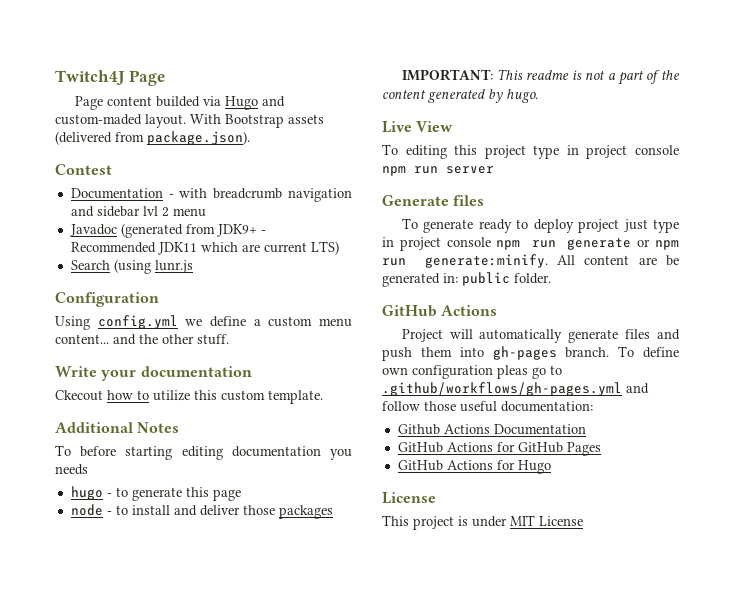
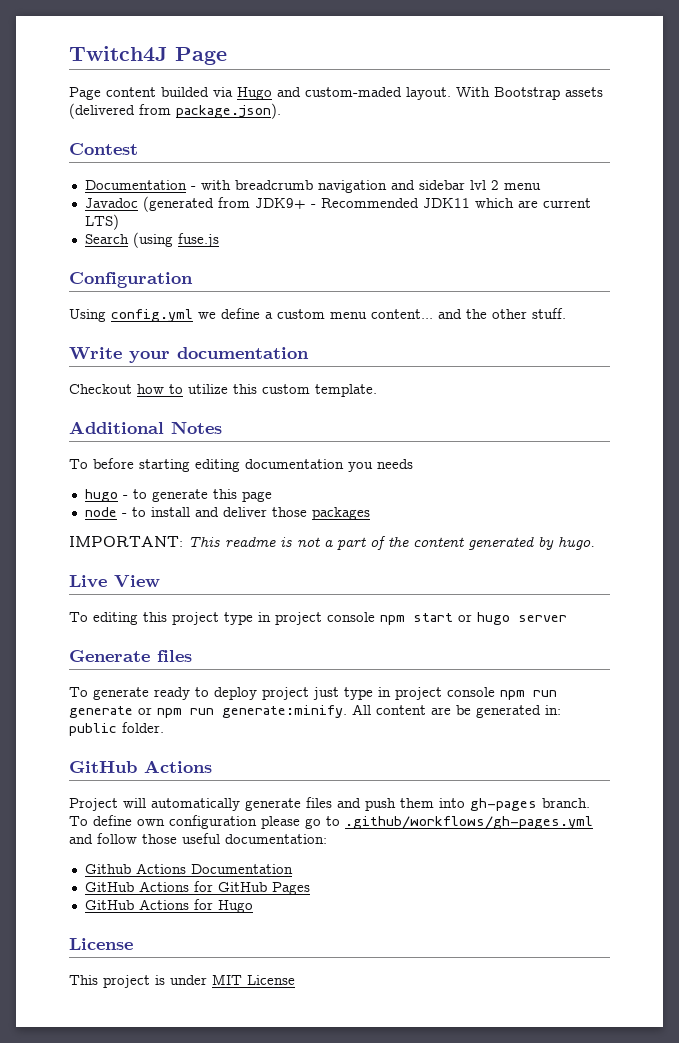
- Search (using lunr.js
+ Search (using fuse.js
- Ckecout how to utilize this custom template.
+ Checkout how to utilize this custom template.
- To editing this project type in project console npm run server
+ To editing this project type in project console npm start or hugo server
- To define own configuration pleas go to .github/workflows/gh-pages.yml and follow those useful documentation:
+ To define own configuration please go to .github/workflows/gh-pages.yml and follow those useful documentation:

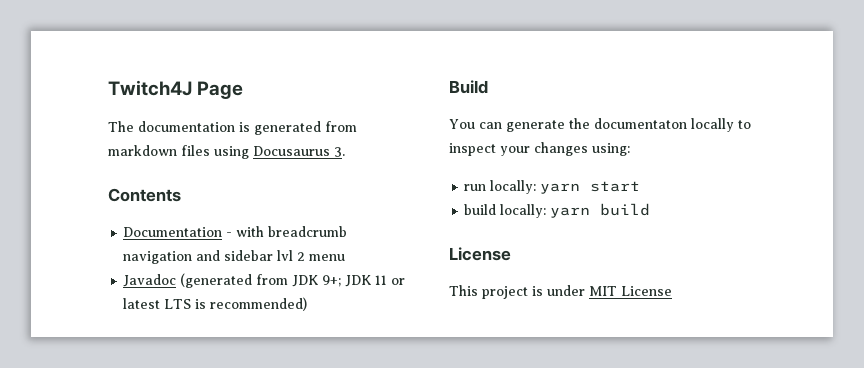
- Page content builded via Hugo and custom-maded layout. With Bootstrap assets (delivered from package.json).
- Contest
+ The documentation is generated from markdown files using Docusaurus 3.
+ Contents
- Javadoc (generated from JDK9+ - Recommended JDK11 which are current LTS)
- Search (using fuse.js
- Configuration
- Using config.yml we define a custom menu content... and the other stuff.
- Write your documentation
- Checkout how to utilize this custom template.
- Additional Notes
- To before starting editing documentation you needs
- hugo - to generate this page
- node - to install and deliver those packages
- IMPORTANT: This readme is not a part of the content generated by hugo.
- Live View
- To editing this project type in project console npm start or hugo server
- Generate files
- To generate ready to deploy project just type in project console npm run generate or npm run generate:minify. All content are be generated in: public folder.
- GitHub Actions
- Project will automatically generate files and push them into gh-pages branch. To define own configuration please go to .github/workflows/gh-pages.yml and follow those useful documentation:
- Github Actions Documentation
- GitHub Actions for GitHub Pages
- GitHub Actions for Hugo
+ Javadoc (generated from JDK 9+; JDK 11 or latest LTS is recommended)
+ Build
+ You can generate the documentaton locally to inspect your changes using:
+ run locally: yarn start
+ build locally: yarn build

